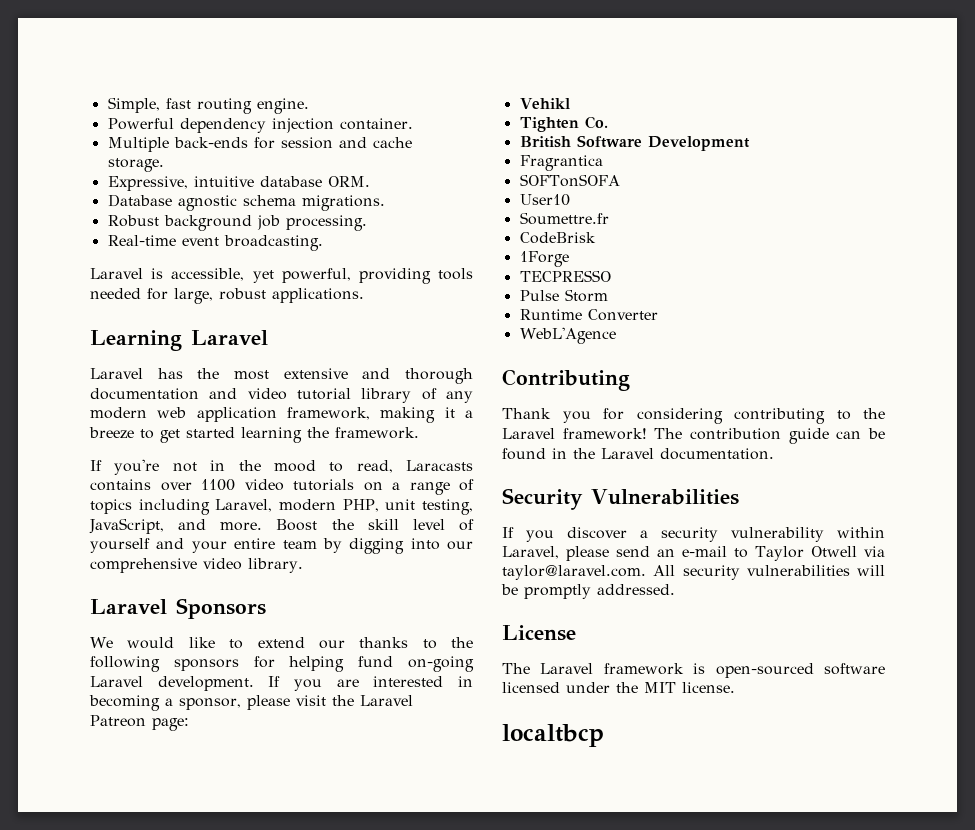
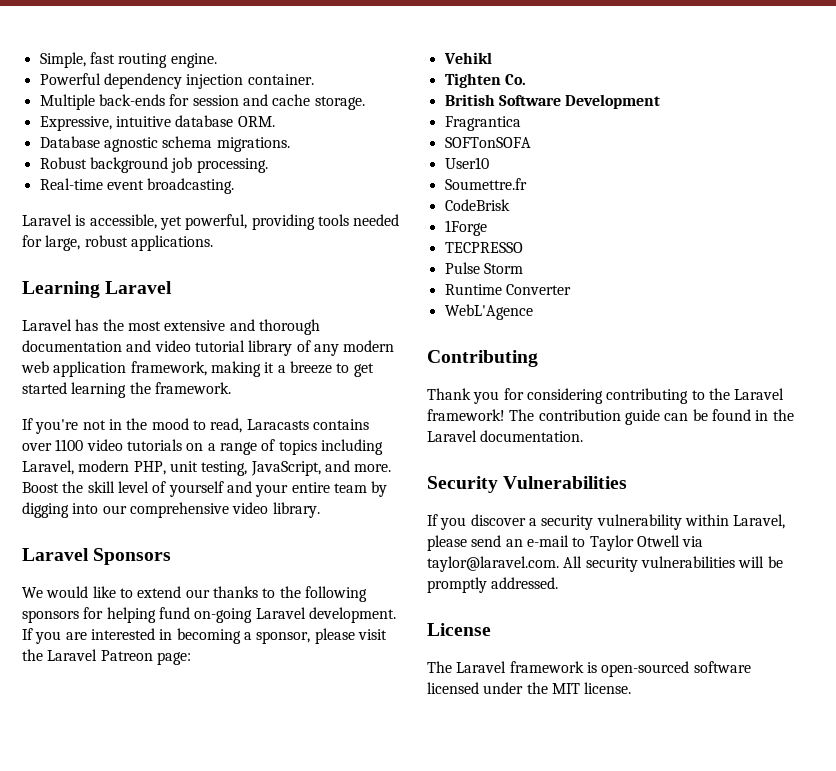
- localtbcp

